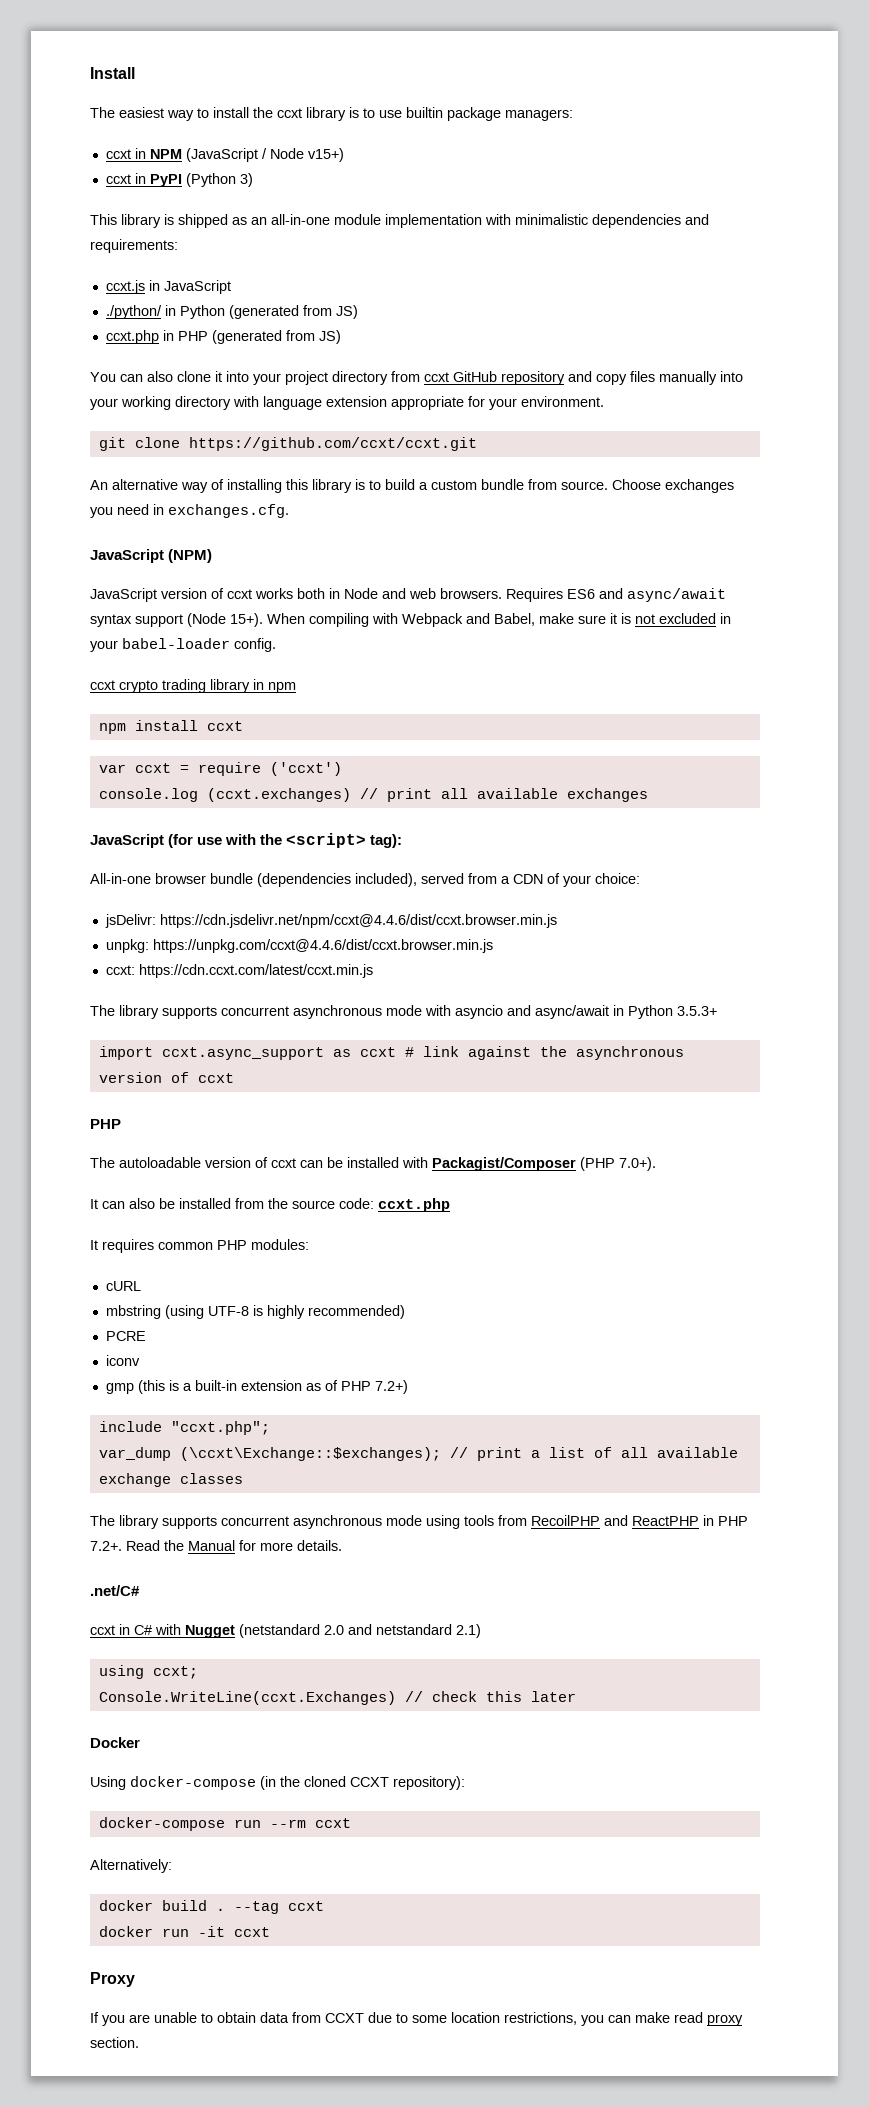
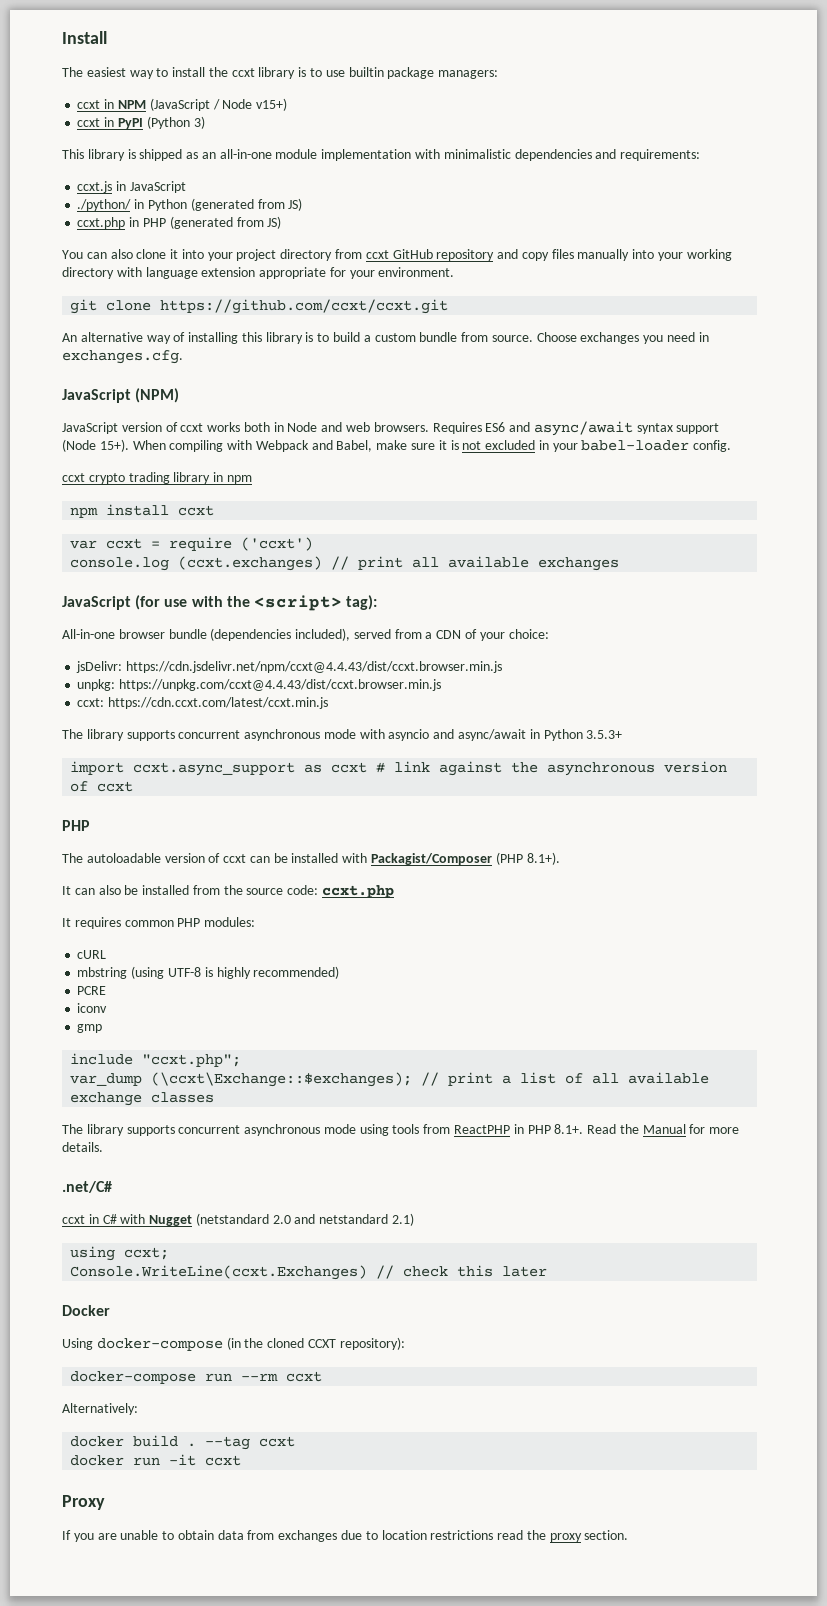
- jsDelivr: https://cdn.jsdelivr.net/npm/ccxt@4.4.6/dist/ccxt.browser.min.js
+ jsDelivr: https://cdn.jsdelivr.net/npm/ccxt@4.4.43/dist/ccxt.browser.min.js
- unpkg: https://unpkg.com/ccxt@4.4.6/dist/ccxt.browser.min.js
+ unpkg: https://unpkg.com/ccxt@4.4.43/dist/ccxt.browser.min.js
- The autoloadable version of ccxt can be installed with Packagist/Composer (PHP 7.0+).
+ The autoloadable version of ccxt can be installed with Packagist/Composer (PHP 8.1+).
- gmp (this is a built-in extension as of PHP 7.2+)
+ gmp
- The library supports concurrent asynchronous mode using tools from RecoilPHP and ReactPHP in PHP 7.2+. Read the Manual for more details.
+ The library supports concurrent asynchronous mode using tools from ReactPHP in PHP 8.1+. Read the Manual for more details.
- If you are unable to obtain data from CCXT due to some location restrictions, you can make read proxy section.
+ If you are unable to obtain data from exchanges due to location restrictions read the proxy section.

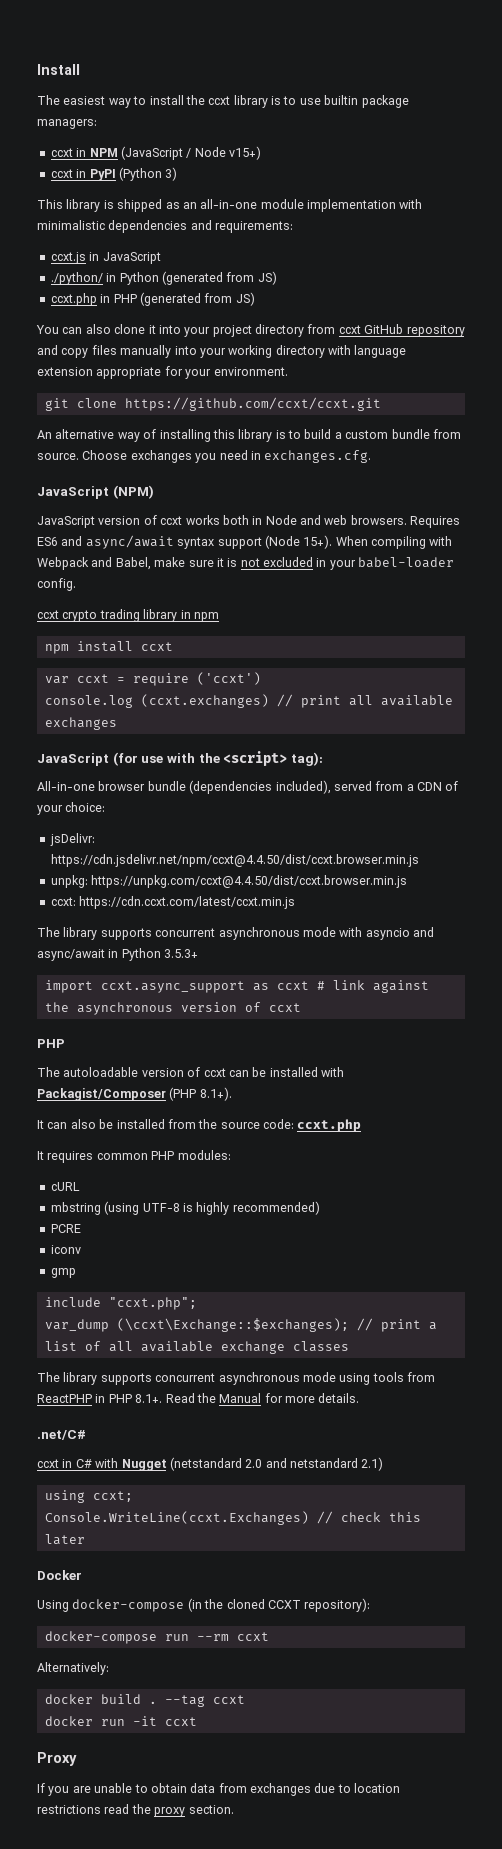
- jsDelivr: https://cdn.jsdelivr.net/npm/ccxt@4.4.43/dist/ccxt.browser.min.js
+ jsDelivr: https://cdn.jsdelivr.net/npm/ccxt@4.4.50/dist/ccxt.browser.min.js
- unpkg: https://unpkg.com/ccxt@4.4.43/dist/ccxt.browser.min.js
+ unpkg: https://unpkg.com/ccxt@4.4.50/dist/ccxt.browser.min.js

